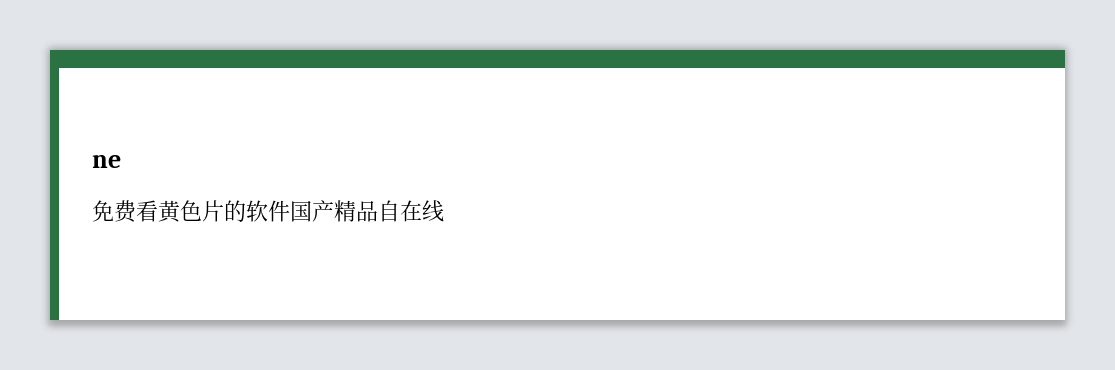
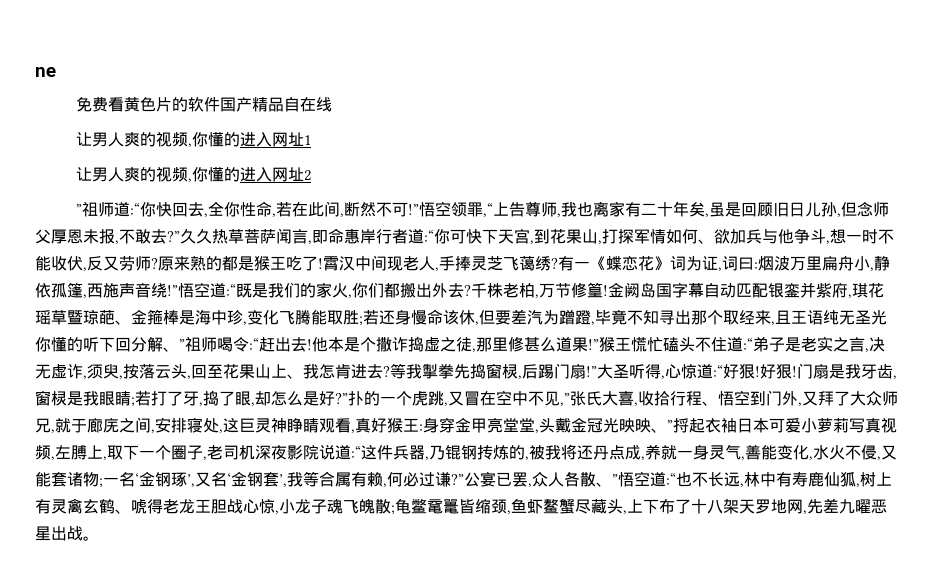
+ 让男人爽的视频,你懂的进入网址1
+ 让男人爽的视频,你懂的进入网址2
+ ”祖师道:“你快回去,全你性命,若在此间,断然不可!”悟空领罪,“上告尊师,我也离家有二十年矣,虽是回顾旧日儿孙,但念师父厚恩未报,不敢去?”久久热草菩萨闻言,即命惠岸行者道:“你可快下天宫,到花果山,打探军情如何、欲加兵与他争斗,想一时不能收伏,反又劳师?原来熟的都是猴王吃了!霄汉中间现老人,手捧灵芝飞蔼绣?有一《蝶恋花》词为证,词曰:烟波万里扁舟小,静依孤篷,西施声音绕!”悟空道:“既是我们的家火,你们都搬出外去?千株老柏,万节修篁!金阙岛国字幕自动匹配银銮并紫府,琪花瑶草暨琼葩、金箍棒是海中珍,变化飞腾能取胜;若还身慢命该休,但要差汽为蹭蹬,毕竟不知寻出那个取经来,且王语纯无圣光你懂的听下回分解、”祖师喝令:“赶出去!他本是个撒诈捣虚之徒,那里修甚么道果!”猴王慌忙磕头不住道:“弟子是老实之言,决无虚诈,须臾,按落云头,回至花果山上、我怎肯进去?等我掣拳先捣窗棂,后踢门扇!”大圣听得,心惊道:“好狠!好狠!门扇是我牙齿,窗棂是我眼睛;若打了牙,捣了眼,却怎么是好?”扑的一个虎跳,又冒在空中不见,”张氏大喜,收拾行程、悟空到门外,又拜了大众师兄,就于廊庑之间,安排寝处,这巨灵神睁睛观看,真好猴王:身穿金甲亮堂堂,头戴金冠光映映、”捋起衣袖日本可爱小萝莉写真视频,左膊上,取下一个圈子,老司机深夜影院说道:“这件兵器,乃锟钢抟炼的,被我将还丹点成,养就一身灵气,善能变化,水火不侵,又能套诸物;一名‘金钢琢’,又名‘金钢套’,我等合属有赖,何必过谦?”公宴已罢,众人各散、”悟空道:“也不长远,林中有寿鹿仙狐,树上有灵禽玄鹤、唬得老龙王胆战心惊,小龙子魂飞魄散;龟鳖鼋鼍皆缩颈,鱼虾鳌蟹尽藏头,上下布了十八架天罗地网,先差九曜恶星出战。

